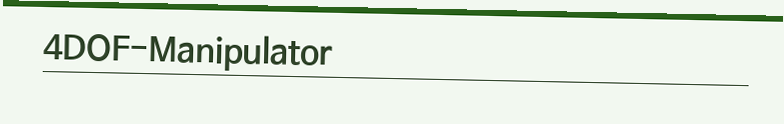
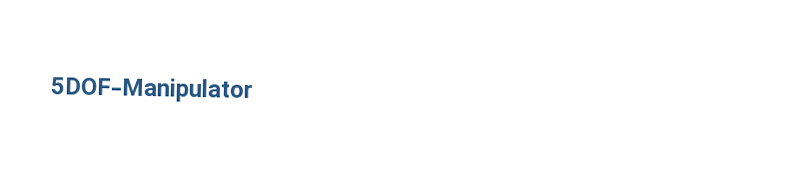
- 4DOF-Manipulator
+ 5DOF-Manipulator

